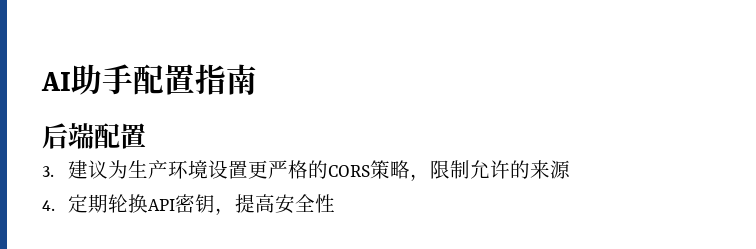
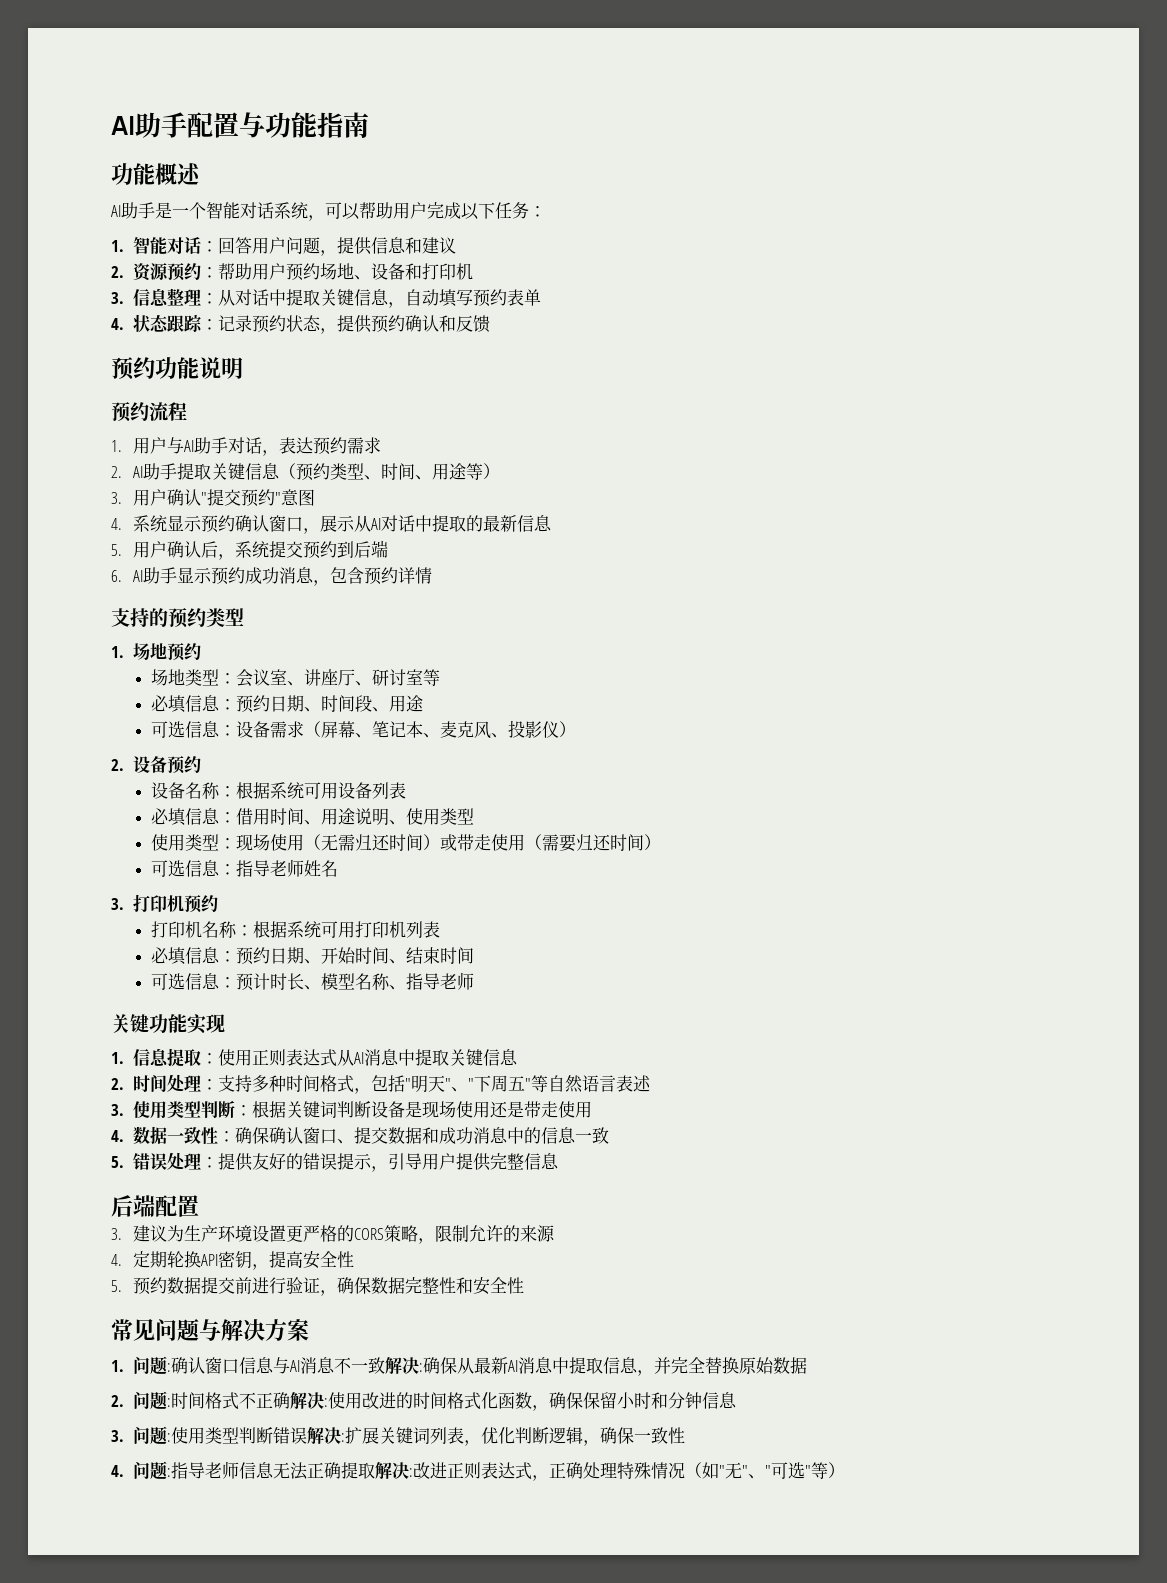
- AI助手配置指南
+ AI助手配置与功能指南
+ 功能概述
+ AI助手是一个智能对话系统，可以帮助用户完成以下任务：
+ 1.智能对话：回答用户问题，提供信息和建议
+ 2.资源预约：帮助用户预约场地、设备和打印机
+ 3.信息整理：从对话中提取关键信息，自动填写预约表单
+ 4.状态跟踪：记录预约状态，提供预约确认和反馈
+ 预约功能说明
+ 预约流程
+ 1.用户与AI助手对话，表达预约需求
+ 2. AI助手提取关键信息（预约类型、时间、用途等）
+ 3.用户确认"提交预约"意图
+ 4.系统显示预约确认窗口，展示从AI对话中提取的最新信息
+ 5.用户确认后，系统提交预约到后端
+ 6. AI助手显示预约成功消息，包含预约详情
+ 支持的预约类型
+ 1.场地预约
+ 场地类型：会议室、讲座厅、研讨室等
+ 必填信息：预约日期、时间段、用途
+ 可选信息：设备需求（屏幕、笔记本、麦克风、投影仪）
+ 2.设备预约
+ 设备名称：根据系统可用设备列表
+ 必填信息：借用时间、用途说明、使用类型
+ 使用类型：现场使用（无需归还时间）或带走使用（需要归还时间）
+ 可选信息：指导老师姓名
+ 3.打印机预约
+ 打印机名称：根据系统可用打印机列表
+ 必填信息：预约日期、开始时间、结束时间
+ 可选信息：预计时长、模型名称、指导老师
+ 关键功能实现
+ 1.信息提取：使用正则表达式从AI消息中提取关键信息
+ 2.时间处理：支持多种时间格式，包括"明天"、"下周五"等自然语言表述
+ 3.使用类型判断：根据关键词判断设备是现场使用还是带走使用
+ 4.数据一致性：确保确认窗口、提交数据和成功消息中的信息一致
+ 5.错误处理：提供友好的错误提示，引导用户提供完整信息
+ 5.预约数据提交前进行验证，确保数据完整性和安全性
+ 常见问题与解决方案
+ 1.问题:确认窗口信息与AI消息不一致解决:确保从最新AI消息中提取信息，并完全替换原始数据
+ 2.问题:时间格式不正确解决:使用改进的时间格式化函数，确保保留小时和分钟信息
+ 3.问题:使用类型判断错误解决:扩展关键词列表，优化判断逻辑，确保一致性
+ 4.问题:指导老师信息无法正确提取解决:改进正则表达式，正确处理特殊情况（如"无"、"可选"等）

